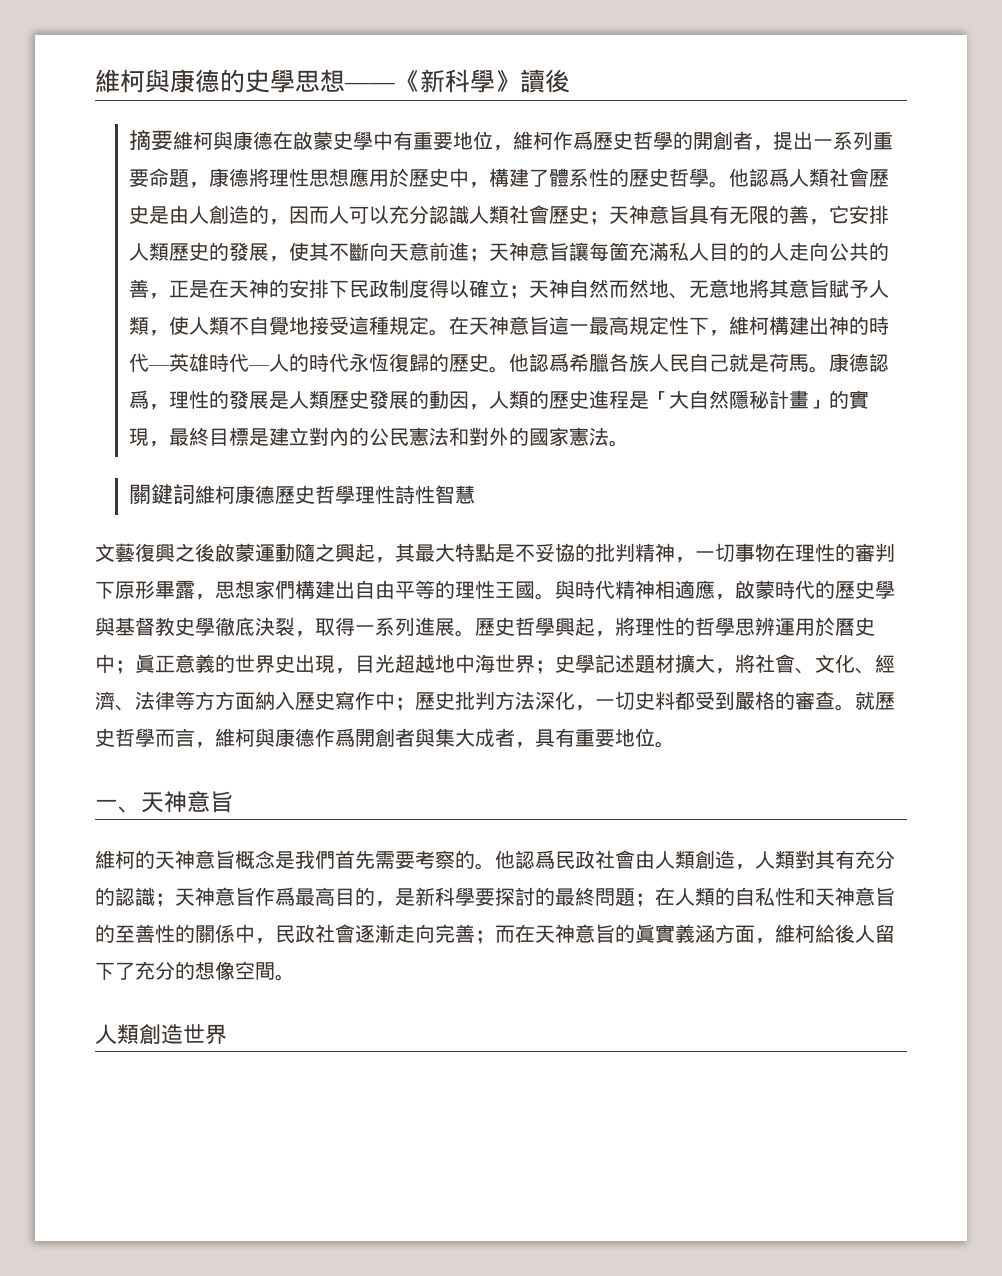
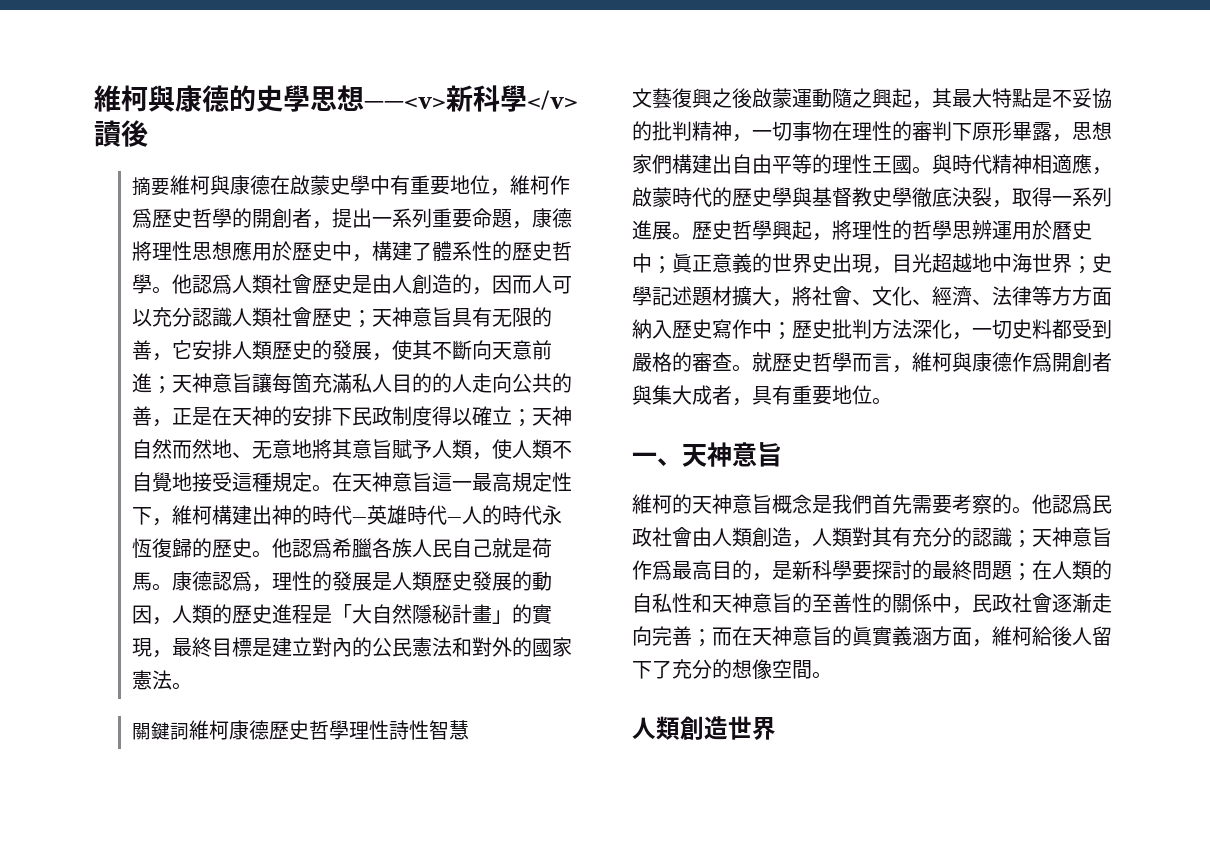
- 維柯與康德的史學思想——《新科學》讀後
+ 維柯與康德的史學思想——<v>新科學</v>讀後

